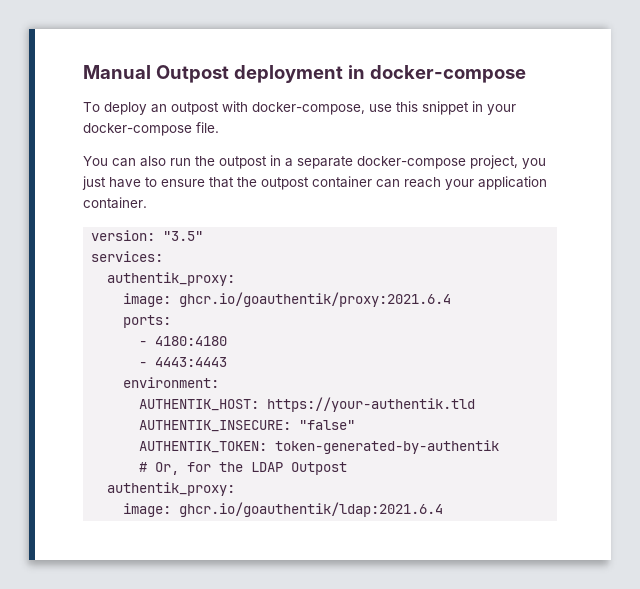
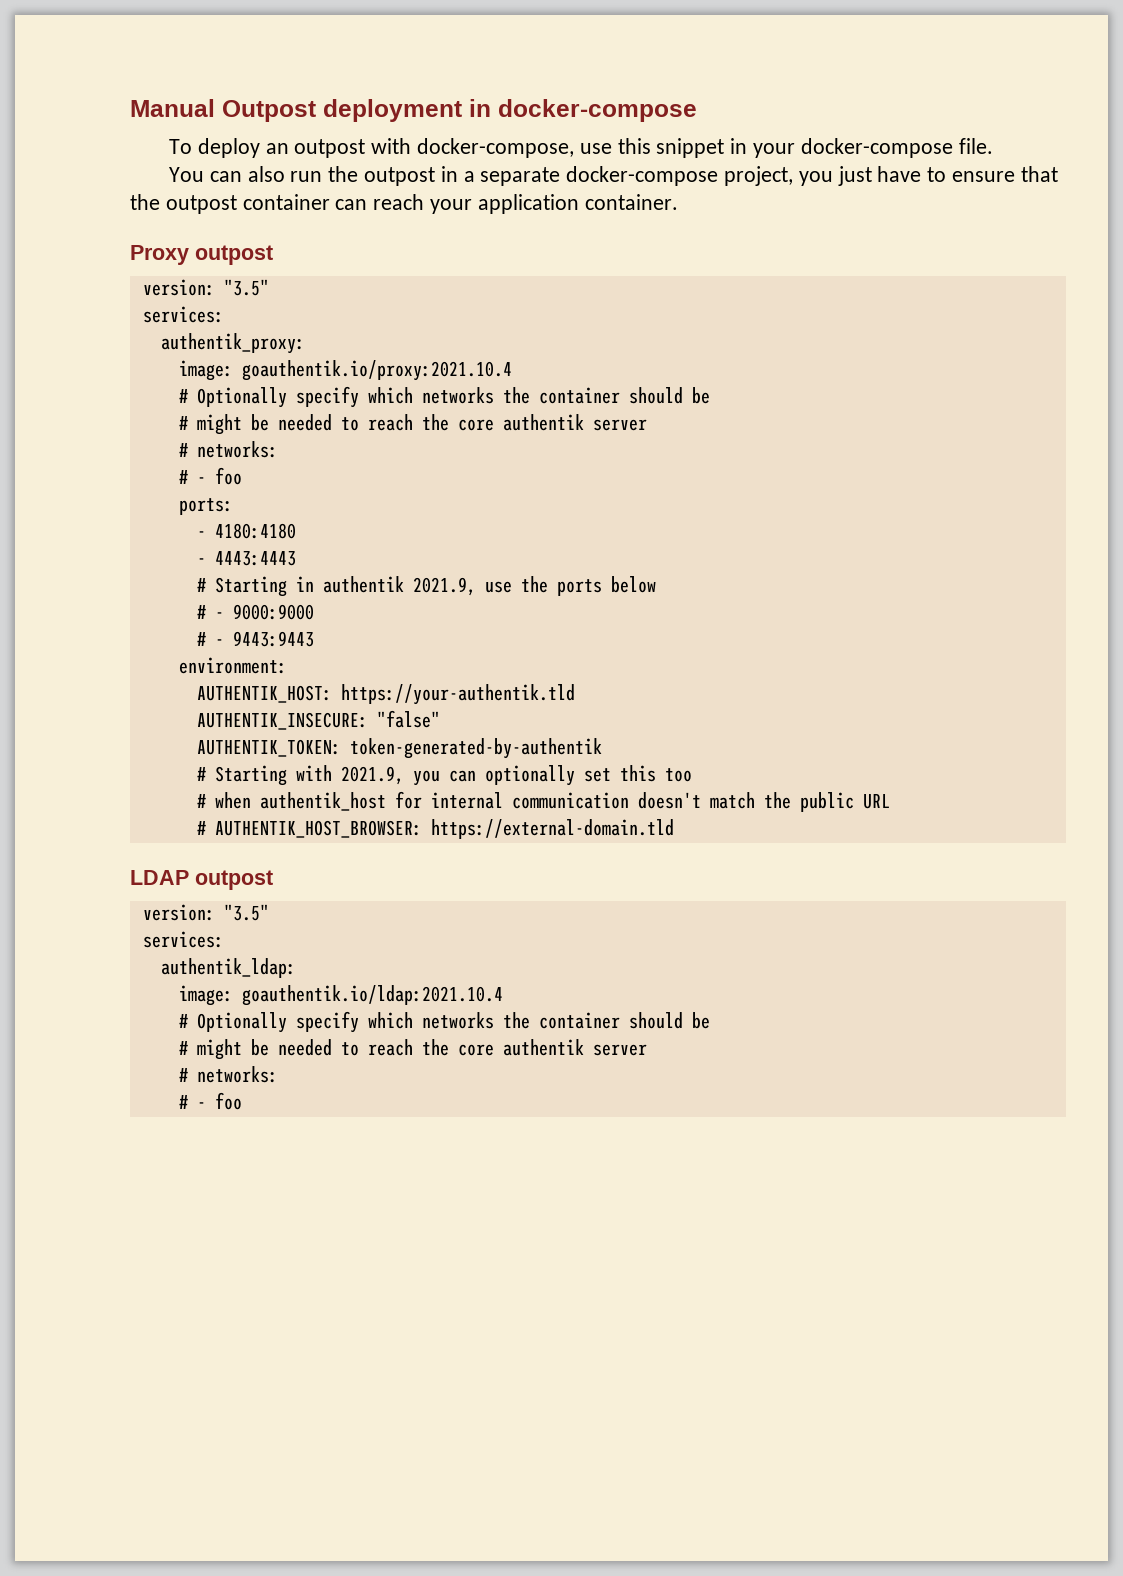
+ Proxy outpost
- image: ghcr.io/goauthentik/proxy:2021.6.4
+ image: goauthentik.io/proxy:2021.10.4
+ # Optionally specify which networks the container should be
+ # might be needed to reach the core authentik server
+ # networks:
+ # - foo
+ # Starting in authentik 2021.9, use the ports below
+ # - 9000:9000
+ # - 9443:9443
- # Or, for the LDAP Outpost
- authentik_proxy:
- image: ghcr.io/goauthentik/ldap:2021.6.4
+ # Starting with 2021.9, you can optionally set this too
+ # when authentik_host for internal communication doesn't match the public URL
+ # AUTHENTIK_HOST_BROWSER: https://external-domain.tld
+ LDAP outpost
+ version: "3.5"
+ services:
+ authentik_ldap:
+ image: goauthentik.io/ldap:2021.10.4
+ # Optionally specify which networks the container should be
+ # might be needed to reach the core authentik server
+ # networks:
+ # - foo

